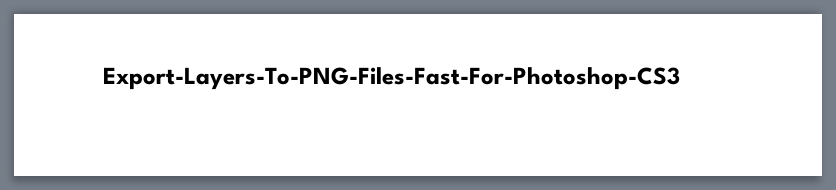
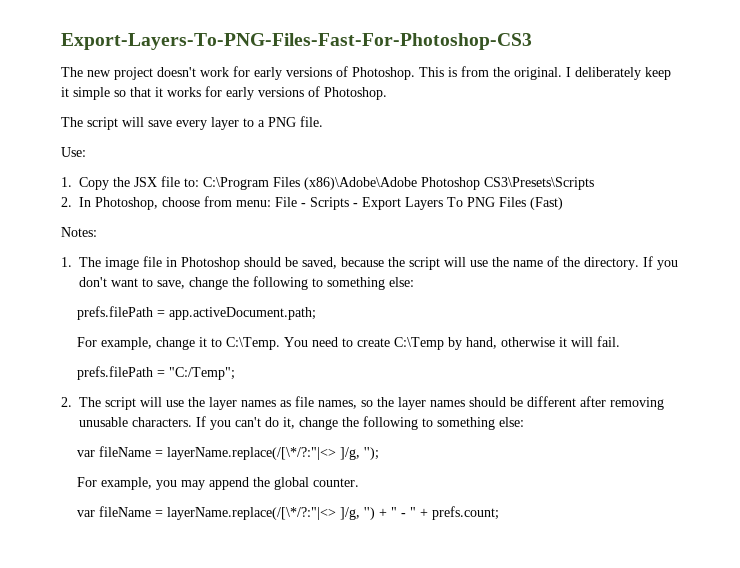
+ The new project doesn't work for early versions of Photoshop. This is from the original. I deliberately keep it simple so that it works for early versions of Photoshop.
+ The script will save every layer to a PNG file.
+ Use:
+ 1. Copy the JSX file to: C:\Program Files (x86)\Adobe\Adobe Photoshop CS3\Presets\Scripts
+ 2. In Photoshop, choose from menu: File - Scripts - Export Layers To PNG Files (Fast)
+ Notes:
+ 1. The image file in Photoshop should be saved, because the script will use the name of the directory. If you don't want to save, change the following to something else:
+ prefs.filePath = app.activeDocument.path;
+ For example, change it to C:\Temp. You need to create C:\Temp by hand, otherwise it will fail.
+ prefs.filePath = "C:/Temp";
+ 2. The script will use the layer names as file names, so the layer names should be different after removing unusable characters. If you can't do it, change the following to something else:
+ var fileName = layerName.replace(/[\*/?:"|<> ]/g, '');
+ For example, you may append the global counter.
+ var fileName = layerName.replace(/[\*/?:"|<> ]/g, '') + " - " + prefs.count;

